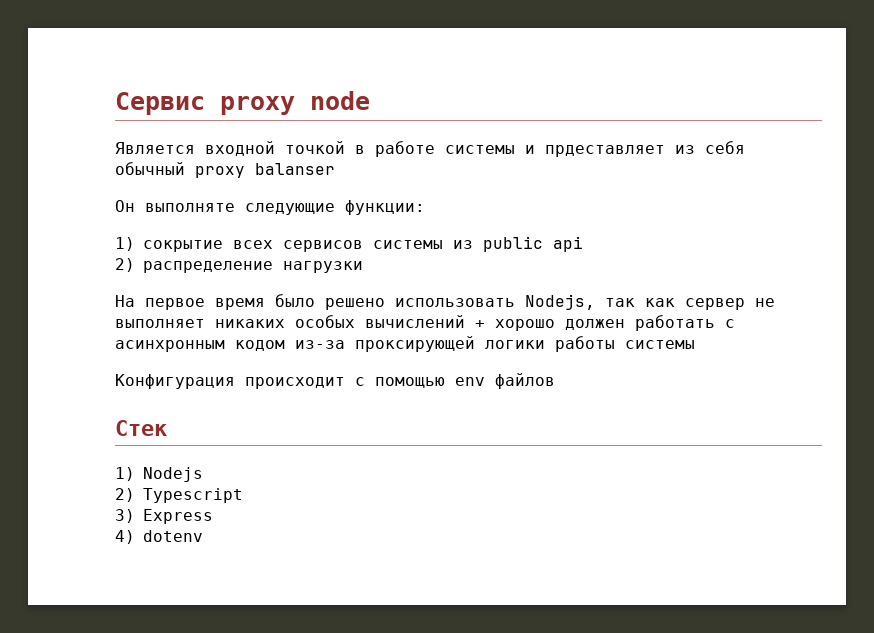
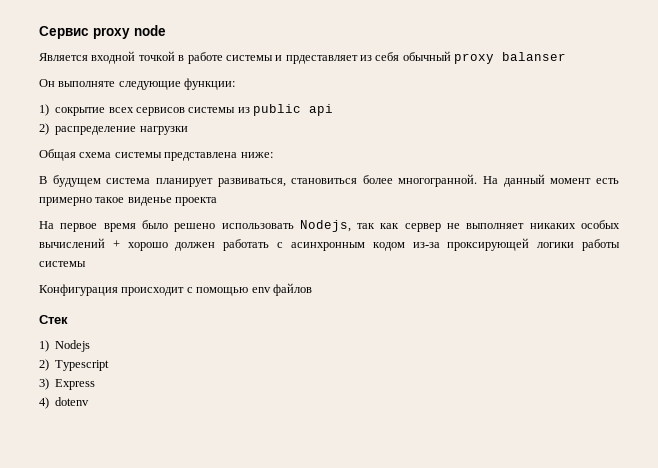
+ Общая схема системы представлена ниже:
+ В будущем система планирует развиваться, становиться более многогранной. На данный момент есть примерно такое виденье проекта

